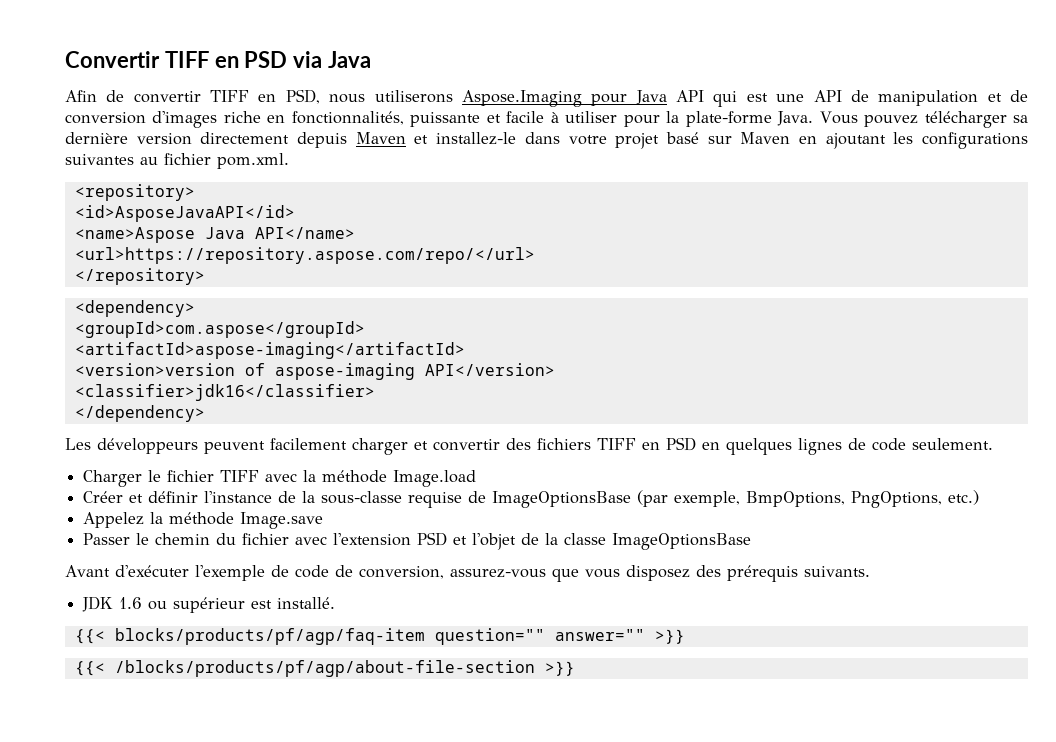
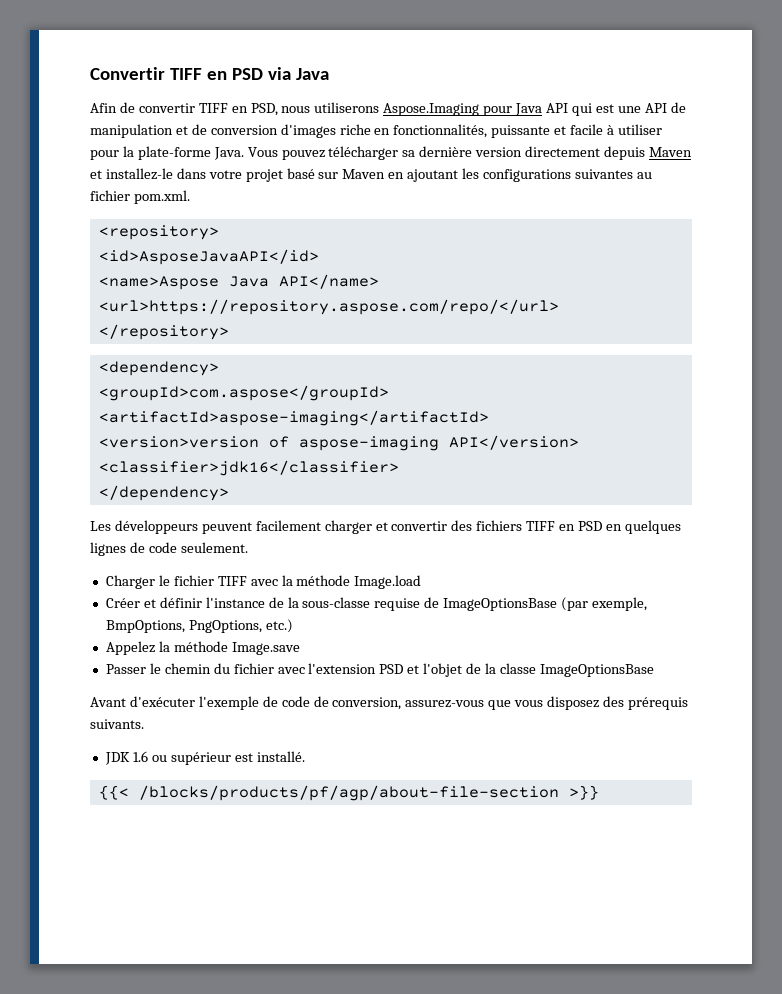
- {{< blocks/products/pf/agp/faq-item question="" answer="" >}}

